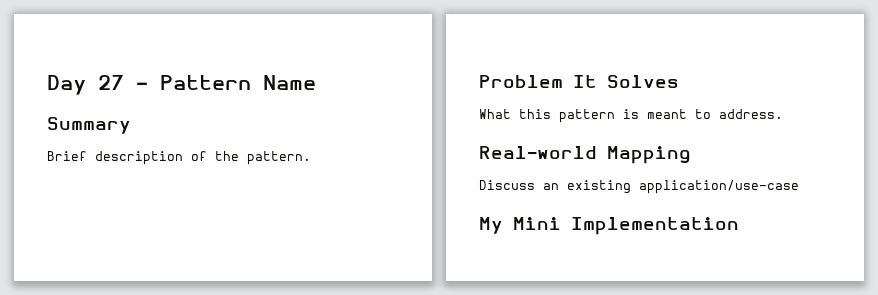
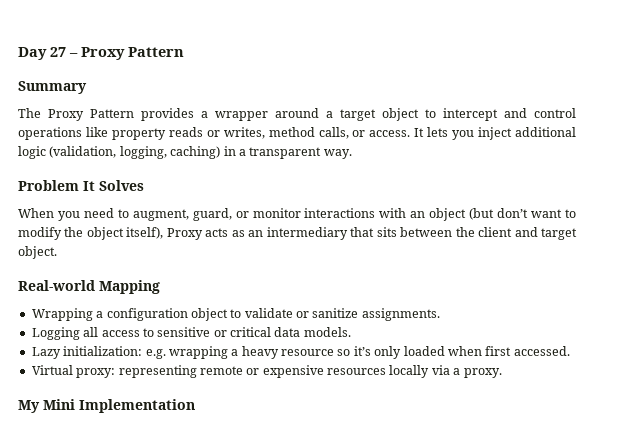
- Day 27 – Pattern Name
+ Day 27 – Proxy Pattern
- Brief description of the pattern.
+ The Proxy Pattern provides a wrapper around a target object to intercept and control operations like property reads or writes, method calls, or access. It lets you inject additional logic (validation, logging, caching) in a transparent way.
  Problem It Solves
- What this pattern is meant to address.
+ When you need to augment, guard, or monitor interactions with an object (but don’t want to modify the object itself), Proxy acts as an intermediary that sits between the client and target object.
  Real-world Mapping
- Discuss an existing application/use-case
+ Wrapping a configuration object to validate or sanitize assignments.
+ Logging all access to sensitive or critical data models.
+ Lazy initialization: e.g. wrapping a heavy resource so it’s only loaded when first accessed.
+ Virtual proxy: representing remote or expensive resources locally via a proxy.

